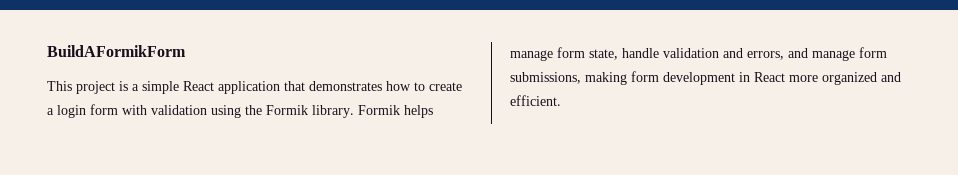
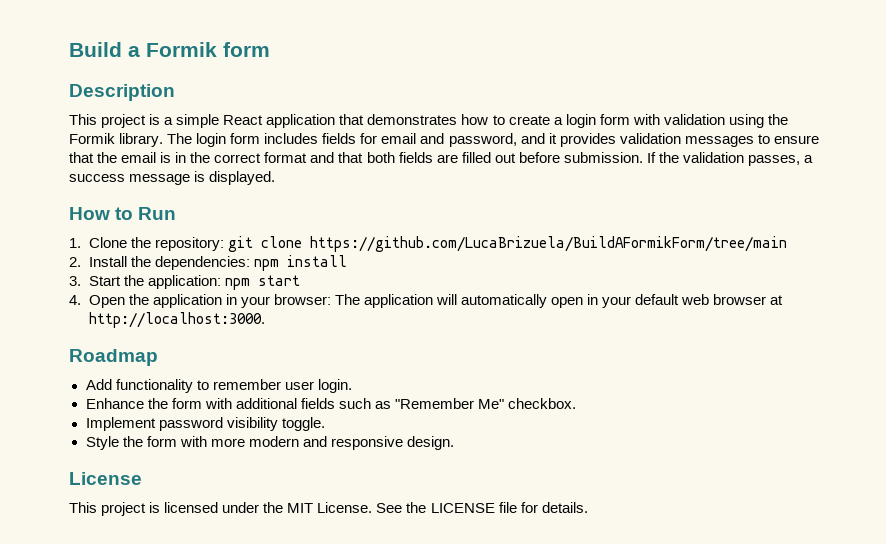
- BuildAFormikForm
+ Build a Formik form
+ Description
- Formik helps manage form state, handle validation and errors, and manage form submissions, making form development in React more organized and efficient.
+ The login form includes fields for email and password, and it provides validation messages to ensure that the email is in the correct format and that both fields are filled out before submission. If the validation passes, a success message is displayed.
+ How to Run
+ 1. Clone the repository: git clone https://github.com/LucaBrizuela/BuildAFormikForm/tree/main
+ 2. Install the dependencies: npm install
+ 3. Start the application: npm start
+ 4. Open the application in your browser: The application will automatically open in your default web browser at http://localhost:3000.
+ Roadmap
+ Add functionality to remember user login.
+ Enhance the form with additional fields such as "Remember Me" checkbox.
+ Implement password visibility toggle.
+ Style the form with more modern and responsive design.
+ License
+ This project is licensed under the MIT License. See the LICENSE file for details.

